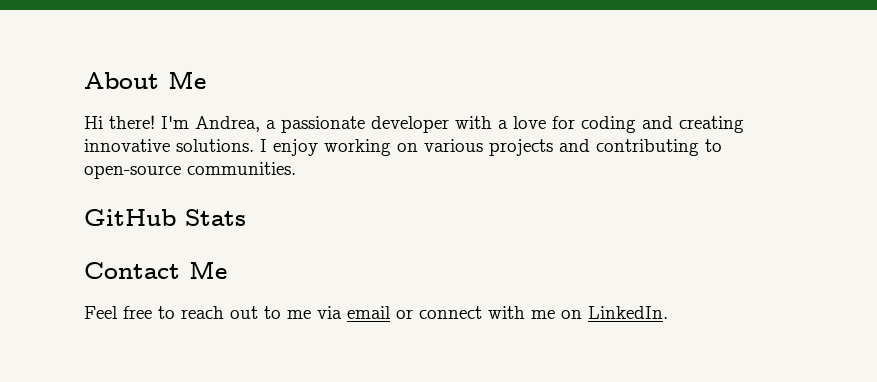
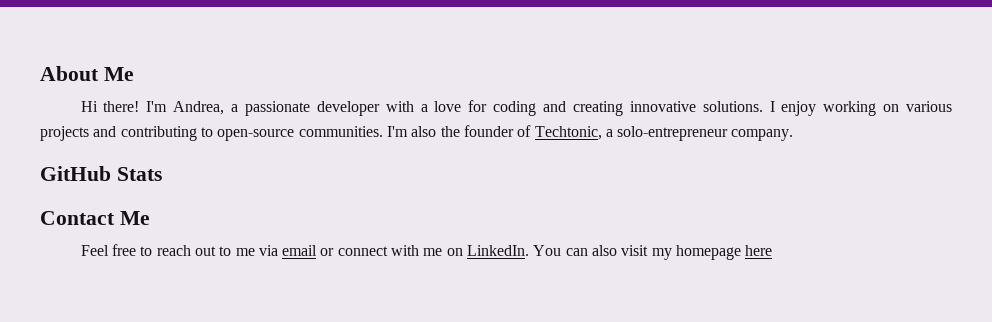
+ I'm also the founder of Techtonic, a solo-entrepreneur company.
+ You can also visit my homepage here

